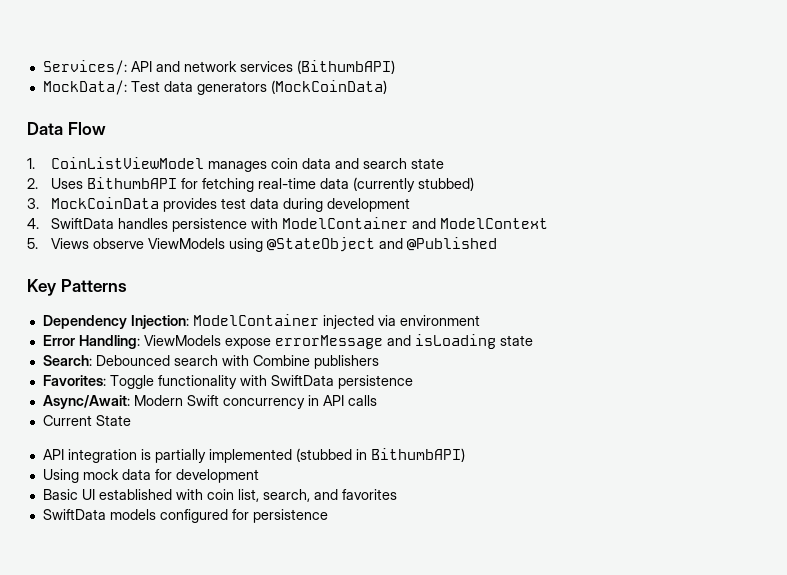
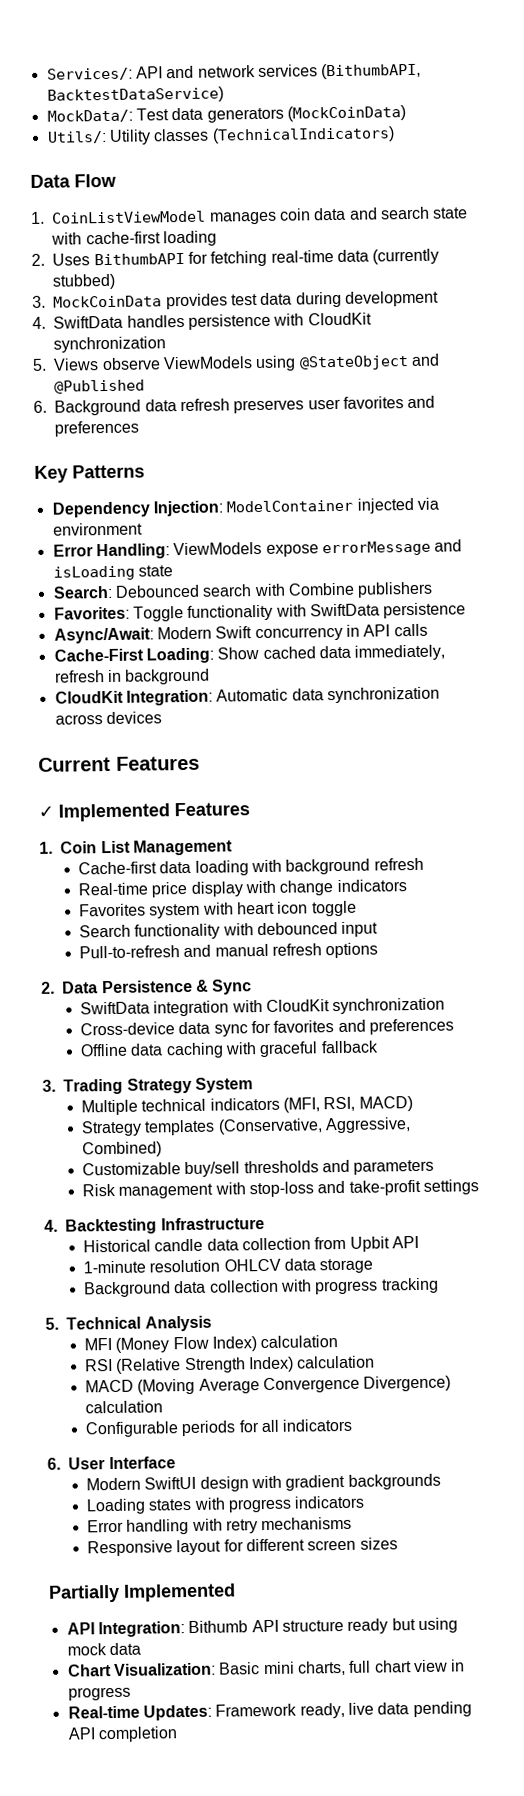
- Services/: API and network services (BithumbAPI)
+ Services/: API and network services (BithumbAPI, BacktestDataService)
+ Utils/: Utility classes (TechnicalIndicators)
- 1. CoinListViewModel manages coin data and search state
+ 1. CoinListViewModel manages coin data and search state with cache-first loading
- 4. SwiftData handles persistence with ModelContainer and ModelContext
+ 4. SwiftData handles persistence with CloudKit synchronization
+ 6. Background data refresh preserves user favorites and preferences
- Current State
- API integration is partially implemented (stubbed in BithumbAPI)
- Using mock data for development
- Basic UI established with coin list, search, and favorites
- SwiftData models configured for persistence
+ Cache-First Loading: Show cached data immediately, refresh in background
+ CloudKit Integration: Automatic data synchronization across devices
+ Current Features
+ ✓ Implemented Features
+ 1. Coin List Management
+ Cache-first data loading with background refresh
+ Real-time price display with change indicators
+ Favorites system with heart icon toggle
+ Search functionality with debounced input
+ Pull-to-refresh and manual refresh options
+ 2. Data Persistence & Sync
+ SwiftData integration with CloudKit synchronization
+ Cross-device data sync for favorites and preferences
+ Offline data caching with graceful fallback
+ 3. Trading Strategy System
+ Multiple technical indicators (MFI, RSI, MACD)
+ Strategy templates (Conservative, Aggressive, Combined)
+ Customizable buy/sell thresholds and parameters
+ Risk management with stop-loss and take-profit settings
+ 4. Backtesting Infrastructure
+ Historical candle data collection from Upbit API
+ 1-minute resolution OHLCV data storage
+ Background data collection with progress tracking
+ 5. Technical Analysis
+ MFI (Money Flow Index) calculation
+ RSI (Relative Strength Index) calculation
+ MACD (Moving Average Convergence Divergence) calculation
+ Configurable periods for all indicators
+ 6. User Interface
+ Modern SwiftUI design with gradient backgrounds
+ Loading states with progress indicators
+ Error handling with retry mechanisms
+ Responsive layout for different screen sizes
+ Partially Implemented
+ API Integration: Bithumb API structure ready but using mock data
+ Chart Visualization: Basic mini charts, full chart view in progress
+ Real-time Updates: Framework ready, live data pending API completion

